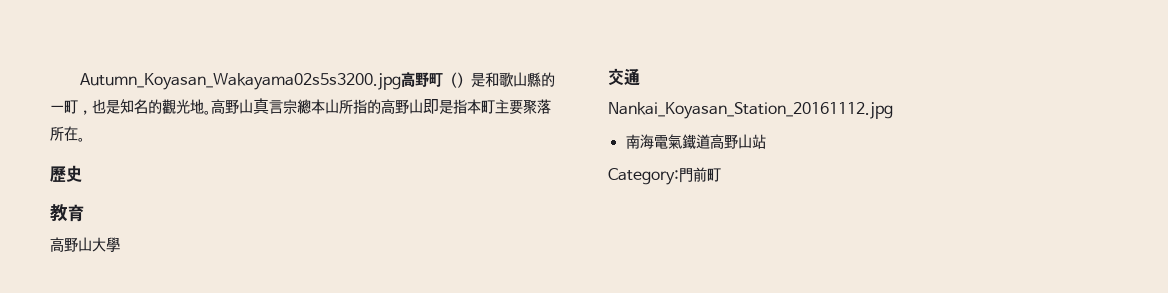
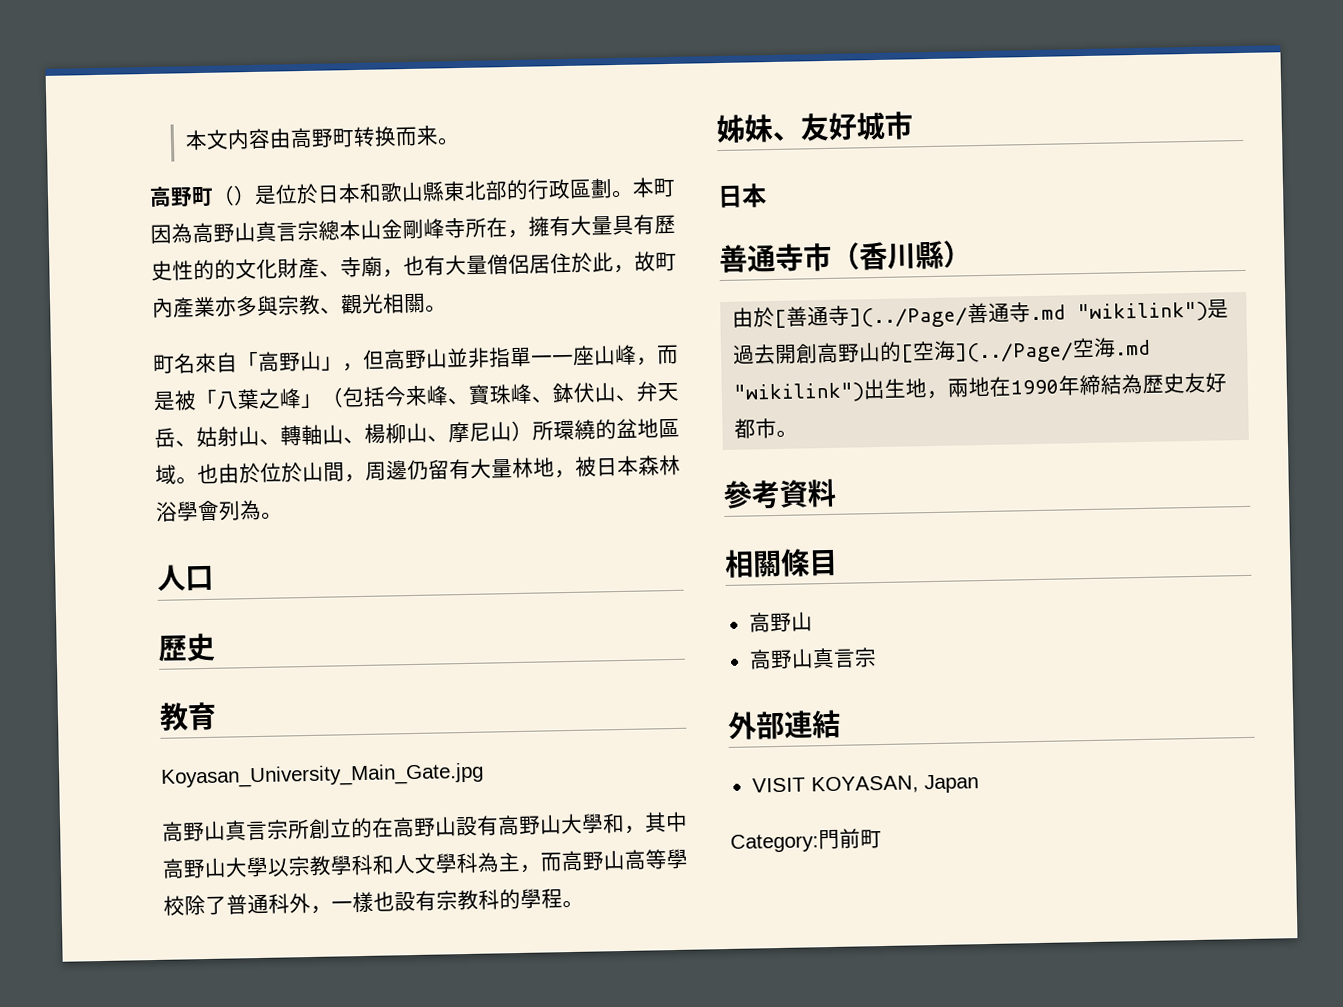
- Autumn_Koyasan_Wakayama02s5s3200.jpg高野町（）是和歌山縣的一町，也是知名的觀光地。高野山真言宗總本山所指的高野山即是指本町主要聚落所在。
+ 本文内容由高野町转换而来。
+ 高野町（）是位於日本和歌山縣東北部的行政區劃。本町因為高野山真言宗總本山金剛峰寺所在，擁有大量具有歷史性的的文化財產、寺廟，也有大量僧侶居住於此，故町內產業亦多與宗教、觀光相關。
+ 町名來自「高野山」，但高野山並非指單一一座山峰，而是被「八葉之峰」（包括今来峰、寶珠峰、鉢伏山、弁天岳、姑射山、轉軸山、楊柳山、摩尼山）所環繞的盆地區域。也由於位於山間，周邊仍留有大量林地，被日本森林浴學會列為。
+ 人口
- 高野山大學
- 交通
- Nankai_Koyasan_Station_20161112.jpg
- 南海電氣鐵道高野山站
+ Koyasan_University_Main_Gate.jpg
+ 高野山真言宗所創立的在高野山設有高野山大學和，其中高野山大學以宗教學科和人文學科為主，而高野山高等學校除了普通科外，一樣也設有宗教科的學程。
+ 姊妹、友好城市
+ 日本
+ 善通寺市（香川縣）
+ 由於[善通寺](../Page/善通寺.md "wikilink")是過去開創高野山的[空海](../Page/空海.md "wikilink")出生地，兩地在1990年締結為歴史友好都市。
+ 參考資料
+ 相關條目
+ 高野山
+ 高野山真言宗
+ 外部連結
+ VISIT KOYASAN, Japan

